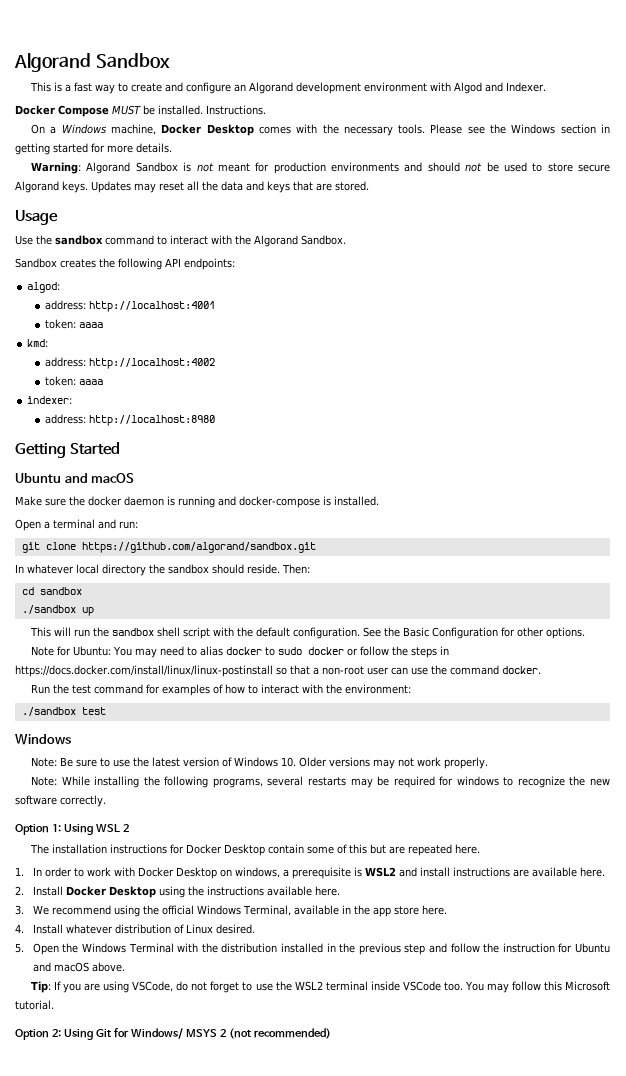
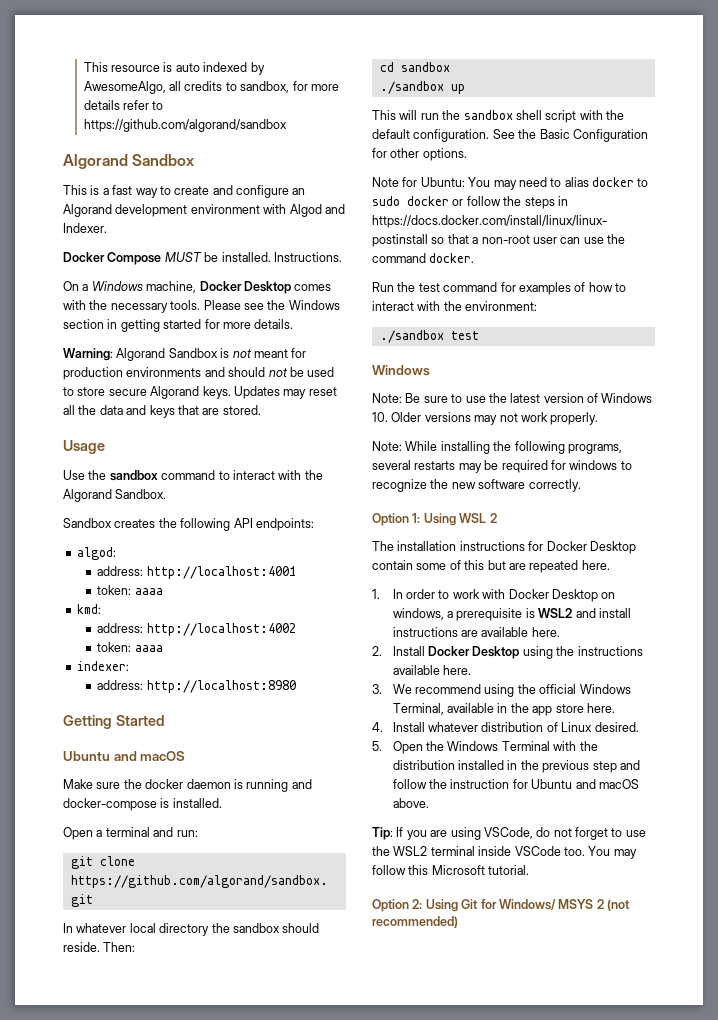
+ This resource is auto indexed by AwesomeAlgo, all credits to sandbox, for more details refer to https://github.com/algorand/sandbox

